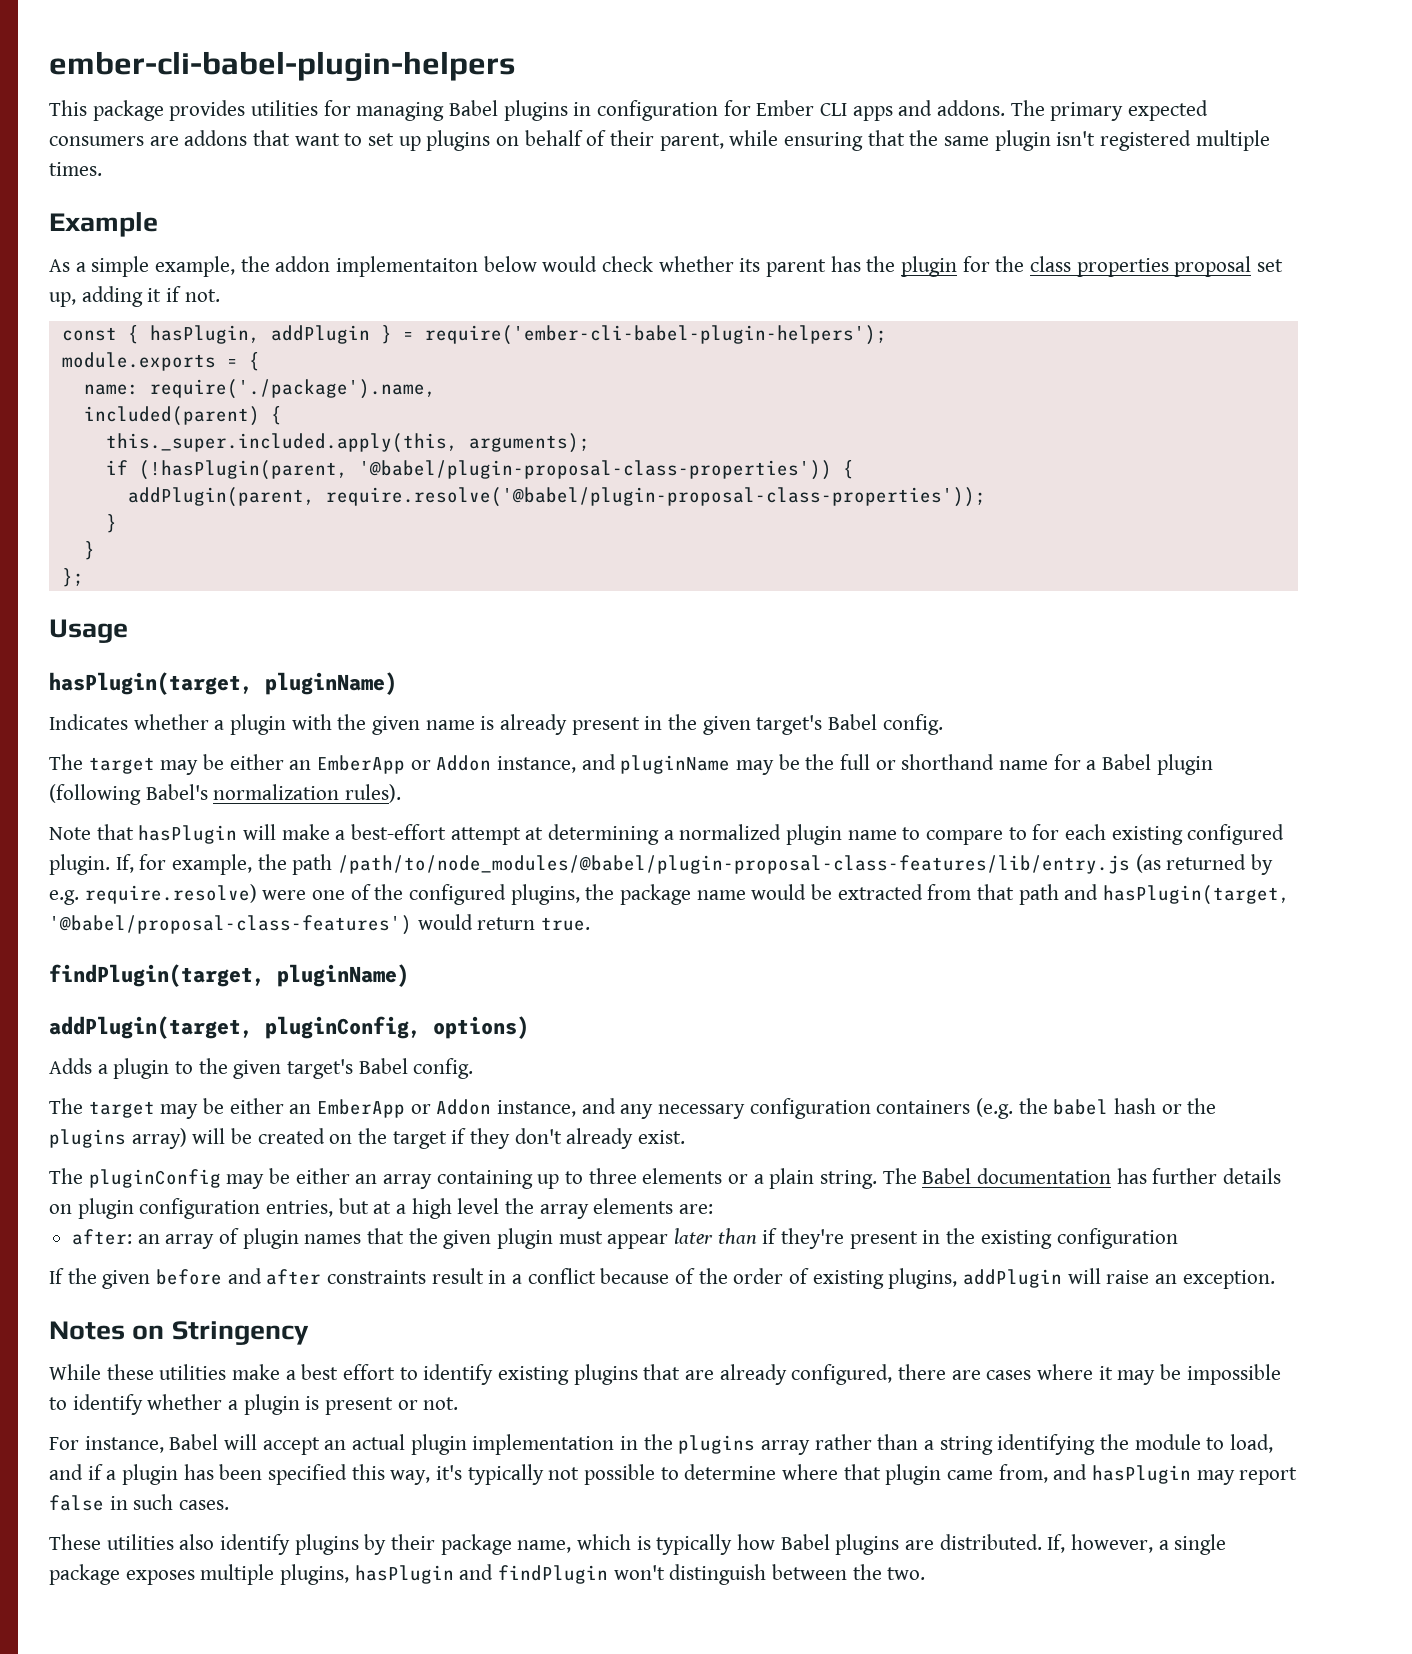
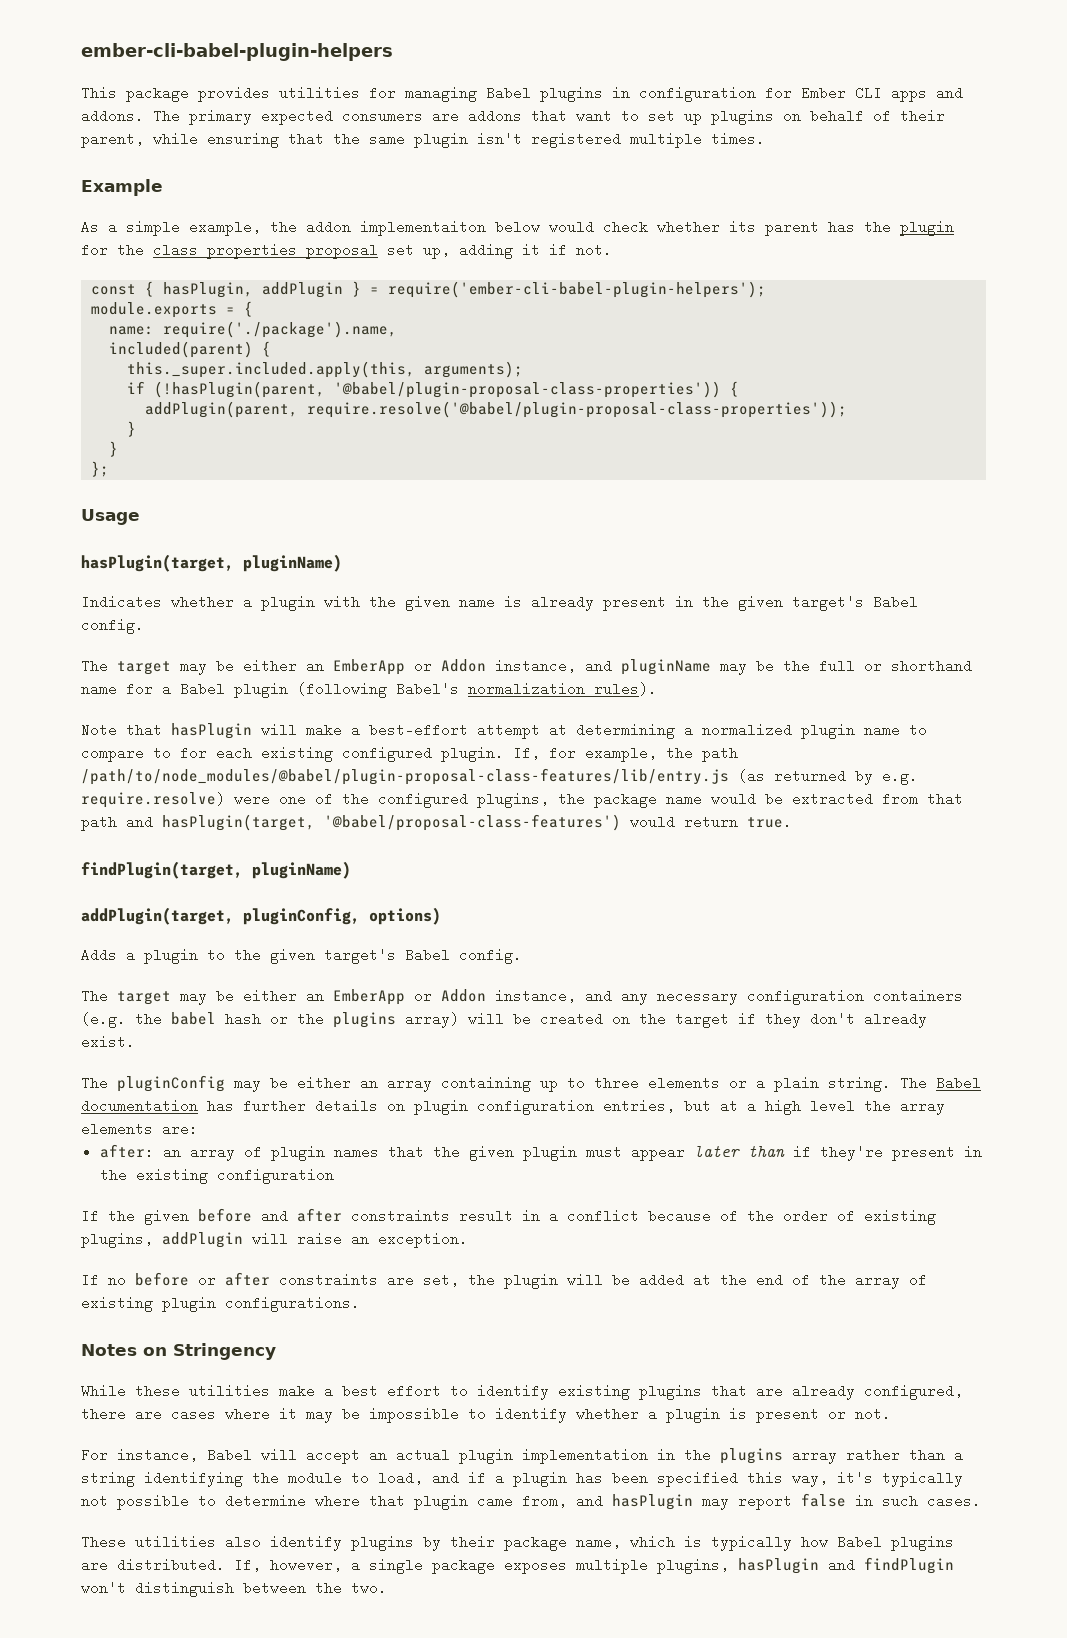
+ If no before or after constraints are set, the plugin will be added at the end of the array of existing plugin configurations.

